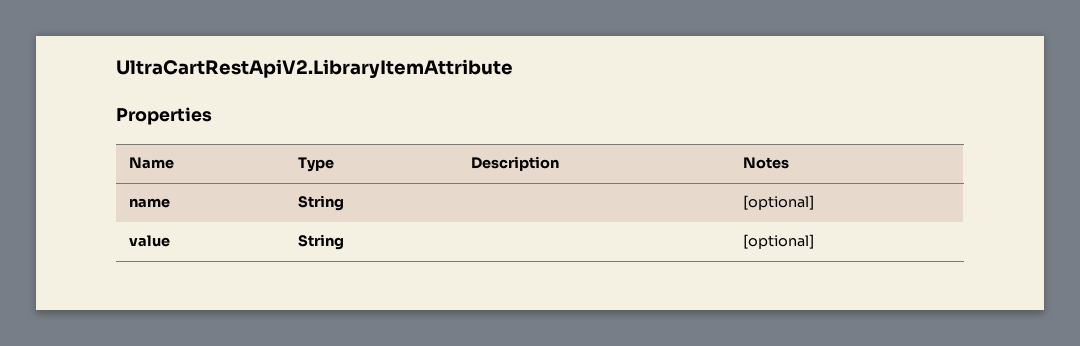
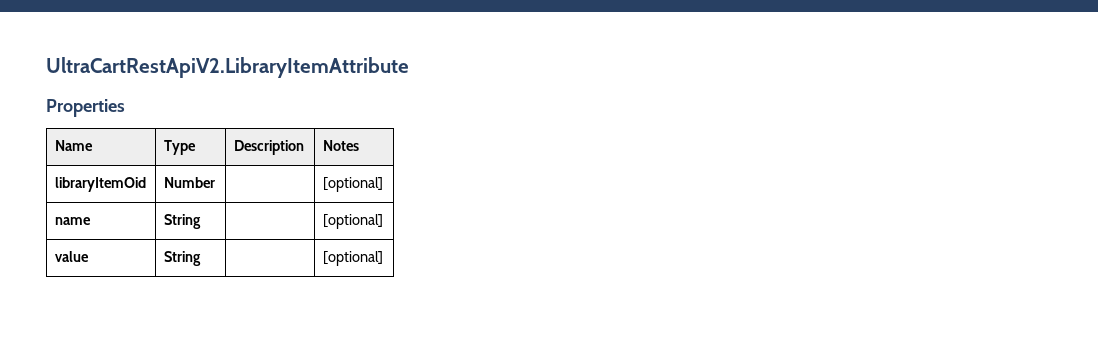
+ libraryItemOid | Number | | [optional]

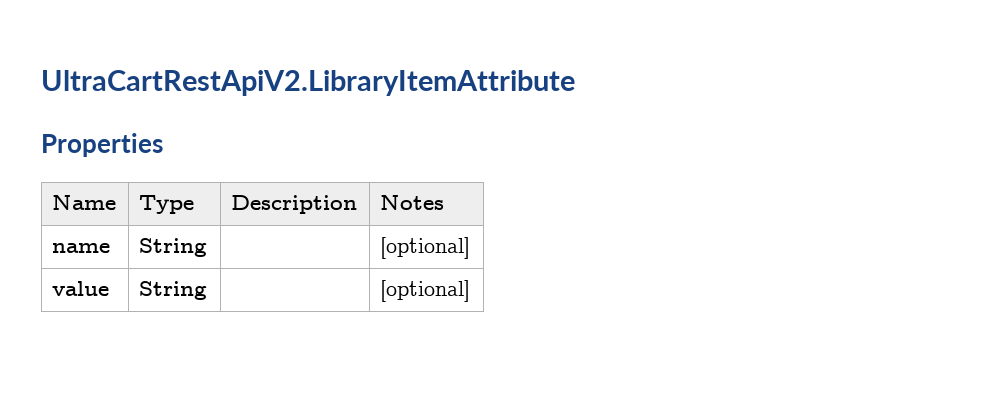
- libraryItemOid | Number | | [optional]

